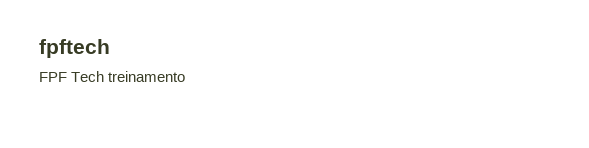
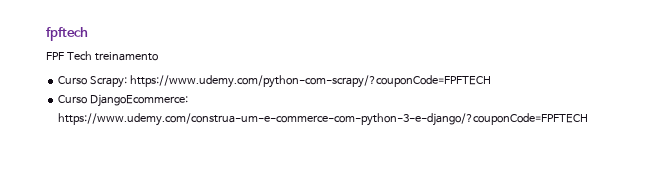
+ Curso Scrapy: https://www.udemy.com/python-com-scrapy/?couponCode=FPFTECH
+ Curso DjangoEcommerce: https://www.udemy.com/construa-um-e-commerce-com-python-3-e-django/?couponCode=FPFTECH

